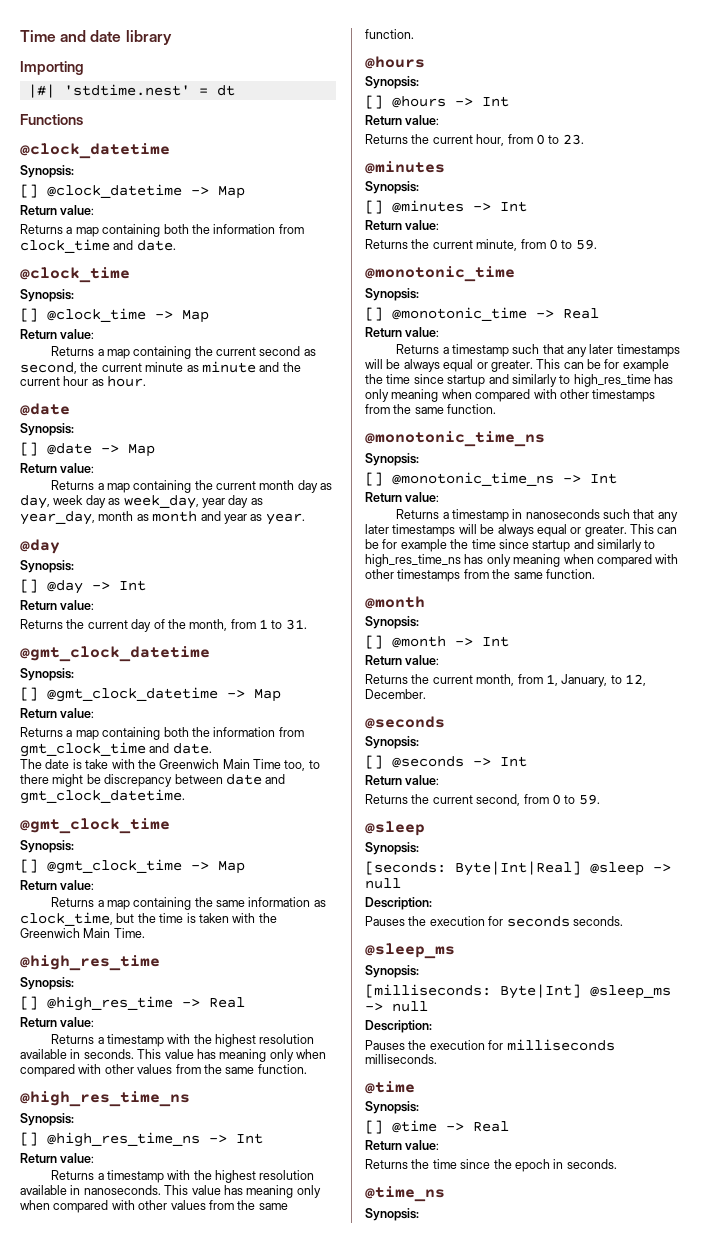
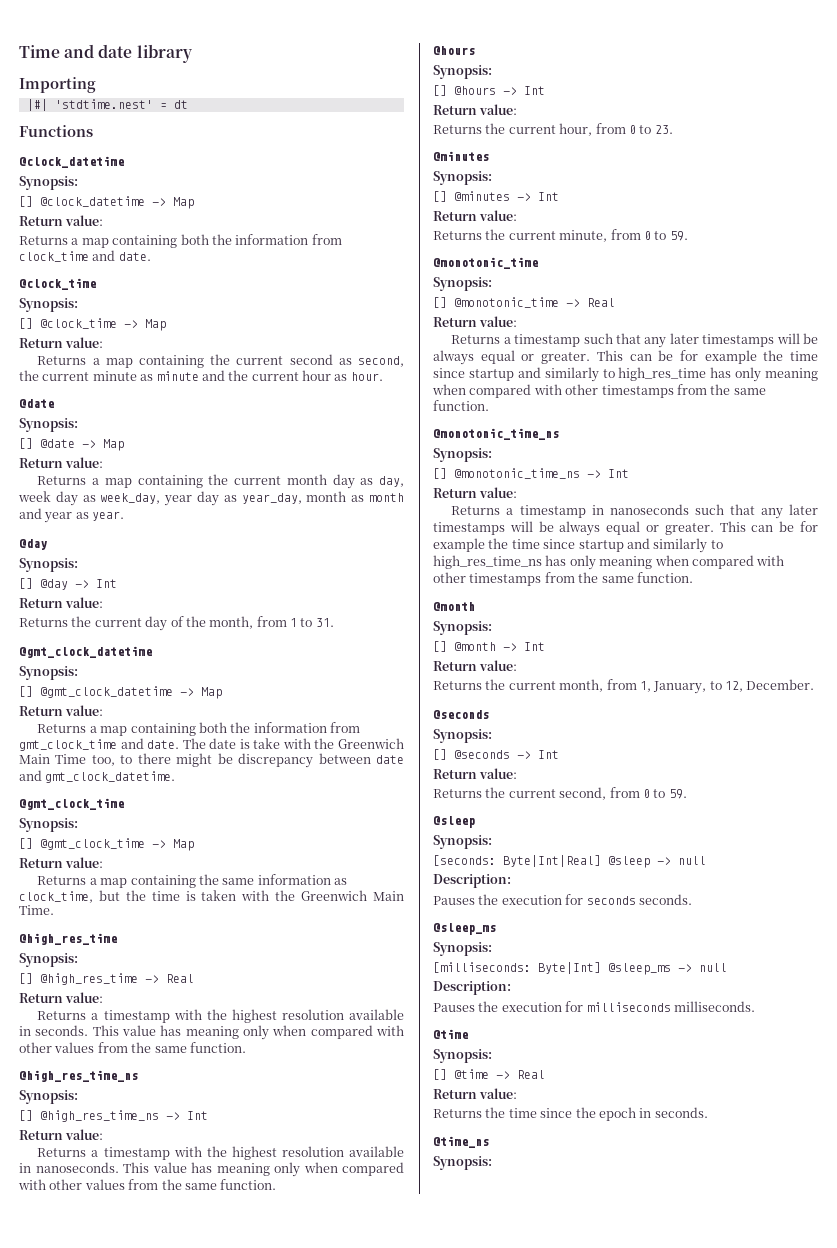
- Returns a map containing both the information from gmt_clock_time and date.
- The date is take with the Greenwich Main Time too, to there might be discrepancy between date and gmt_clock_datetime.
+ Returns a map containing both the information from gmt_clock_time and date. The date is take with the Greenwich Main Time too, to there might be discrepancy between date and gmt_clock_datetime.

